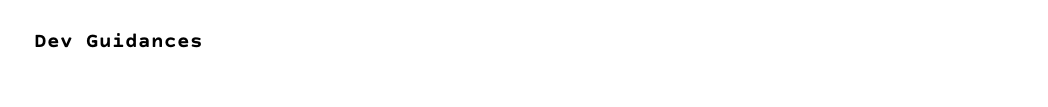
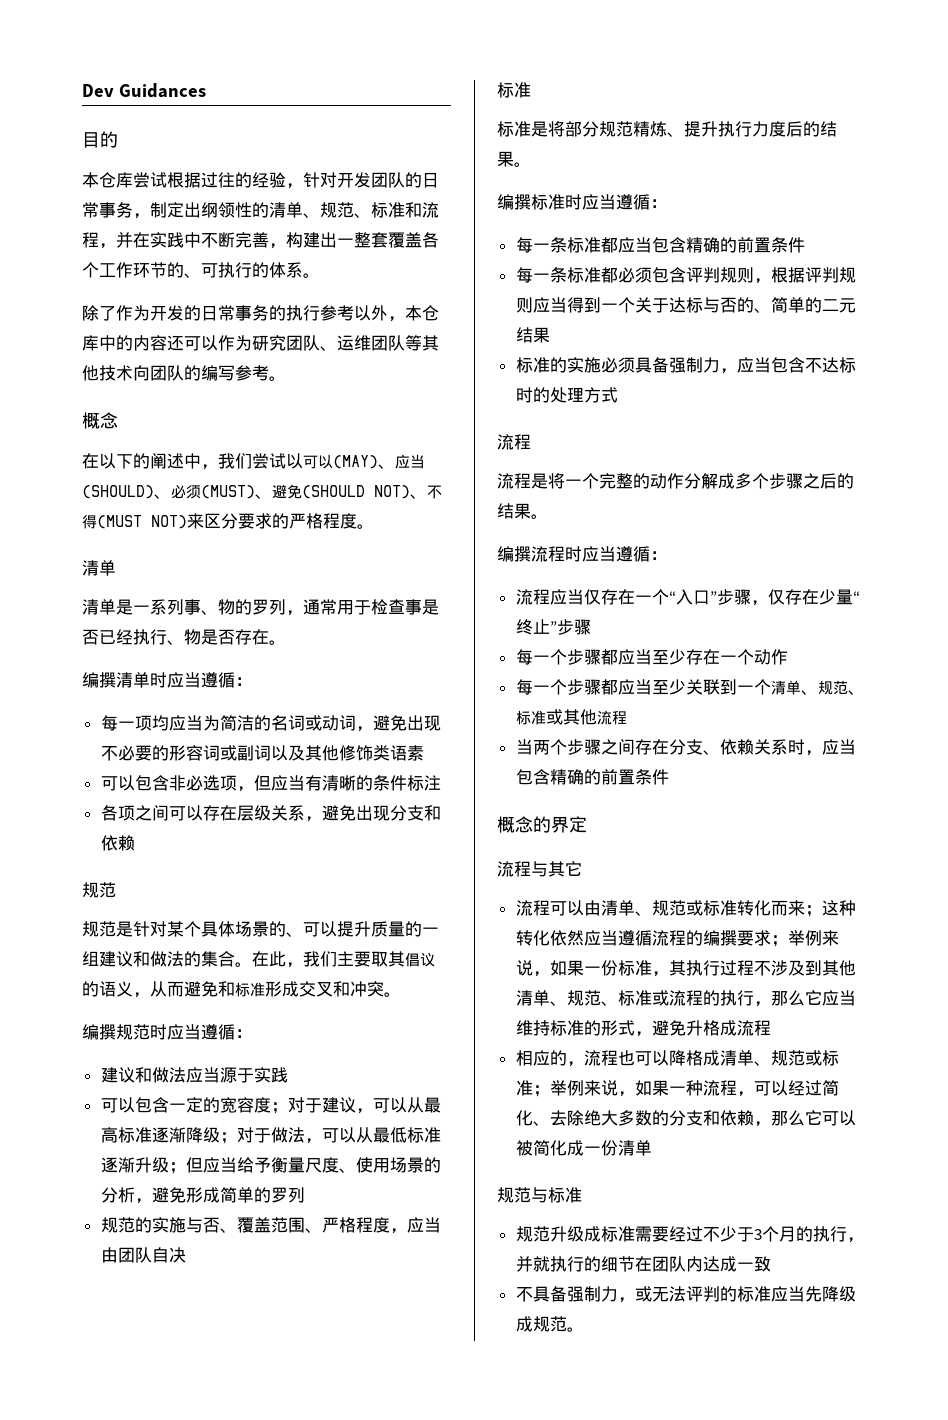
+ 目的
+ 本仓库尝试根据过往的经验，针对开发团队的日常事务，制定出纲领性的清单、规范、标准和流程，并在实践中不断完善，构建出一整套覆盖各个工作环节的、可执行的体系。
+ 除了作为开发的日常事务的执行参考以外，本仓库中的内容还可以作为研究团队、运维团队等其他技术向团队的编写参考。
+ 概念
+ 在以下的阐述中，我们尝试以可以(MAY)、应当(SHOULD)、必须(MUST)、避免(SHOULD NOT)、不得(MUST NOT)来区分要求的严格程度。
+ 清单
+ 清单是一系列事、物的罗列，通常用于检查事是否已经执行、物是否存在。
+ 编撰清单时应当遵循：
+ 每一项均应当为简洁的名词或动词，避免出现不必要的形容词或副词以及其他修饰类语素
+ 可以包含非必选项，但应当有清晰的条件标注
+ 各项之间可以存在层级关系，避免出现分支和依赖
+ 规范
+ 规范是针对某个具体场景的、可以提升质量的一组建议和做法的集合。在此，我们主要取其倡议的语义，从而避免和标准形成交叉和冲突。
+ 编撰规范时应当遵循：
+ 建议和做法应当源于实践
+ 可以包含一定的宽容度；对于建议，可以从最高标准逐渐降级；对于做法，可以从最低标准逐渐升级；但应当给予衡量尺度、使用场景的分析，避免形成简单的罗列
+ 规范的实施与否、覆盖范围、严格程度，应当由团队自决
+ 标准
+ 标准是将部分规范精炼、提升执行力度后的结果。
+ 编撰标准时应当遵循：
+ 每一条标准都应当包含精确的前置条件
+ 每一条标准都必须包含评判规则，根据评判规则应当得到一个关于达标与否的、简单的二元结果
+ 标准的实施必须具备强制力，应当包含不达标时的处理方式
+ 流程
+ 流程是将一个完整的动作分解成多个步骤之后的结果。
+ 编撰流程时应当遵循：
+ 流程应当仅存在一个“入口”步骤，仅存在少量“终止”步骤
+ 每一个步骤都应当至少存在一个动作
+ 每一个步骤都应当至少关联到一个清单、规范、标准或其他流程
+ 当两个步骤之间存在分支、依赖关系时，应当包含精确的前置条件
+ 概念的界定
+ 流程与其它
+ 流程可以由清单、规范或标准转化而来；这种转化依然应当遵循流程的编撰要求；举例来说，如果一份标准，其执行过程不涉及到其他清单、规范、标准或流程的执行，那么它应当维持标准的形式，避免升格成流程
+ 相应的，流程也可以降格成清单、规范或标准；举例来说，如果一种流程，可以经过简化、去除绝大多数的分支和依赖，那么它可以被简化成一份清单
+ 规范与标准
+ 规范升级成标准需要经过不少于3个月的执行，并就执行的细节在团队内达成一致
+ 不具备强制力，或无法评判的标准应当先降级成规范。

